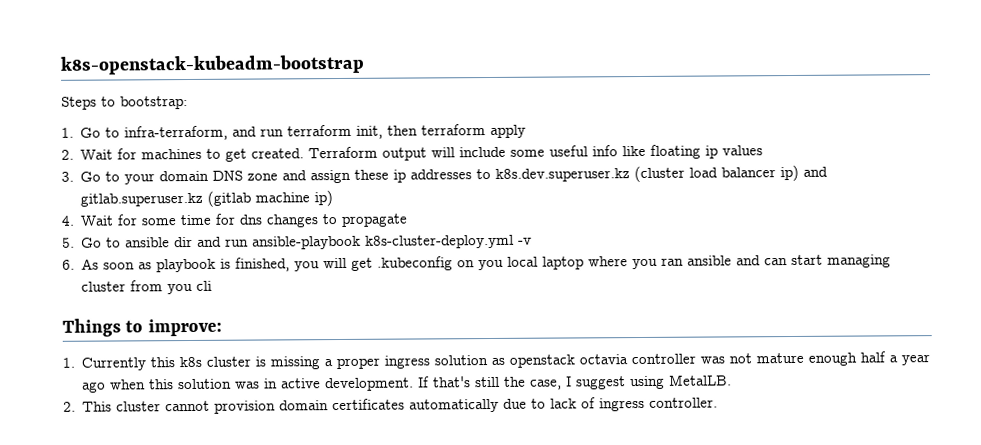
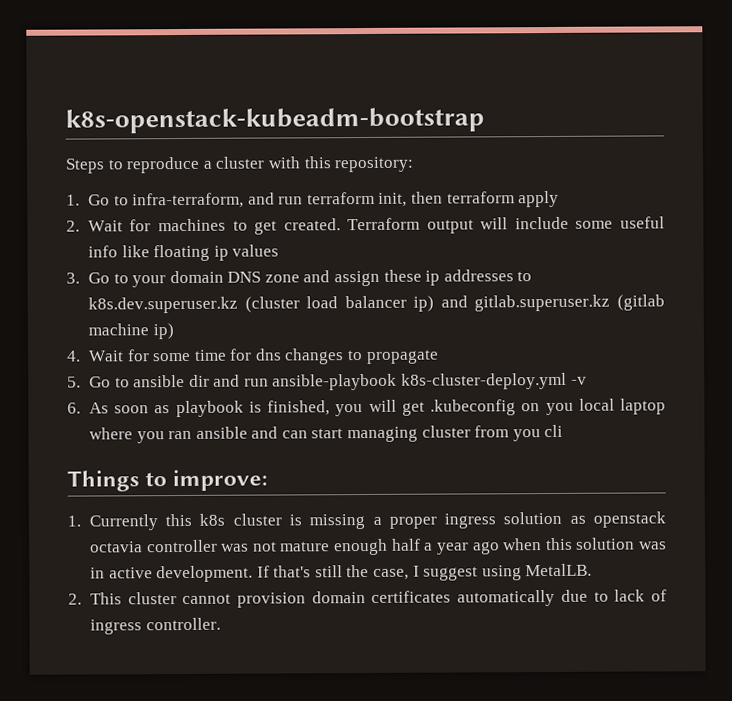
- Steps to bootstrap:
+ Steps to reproduce a cluster with this repository:

